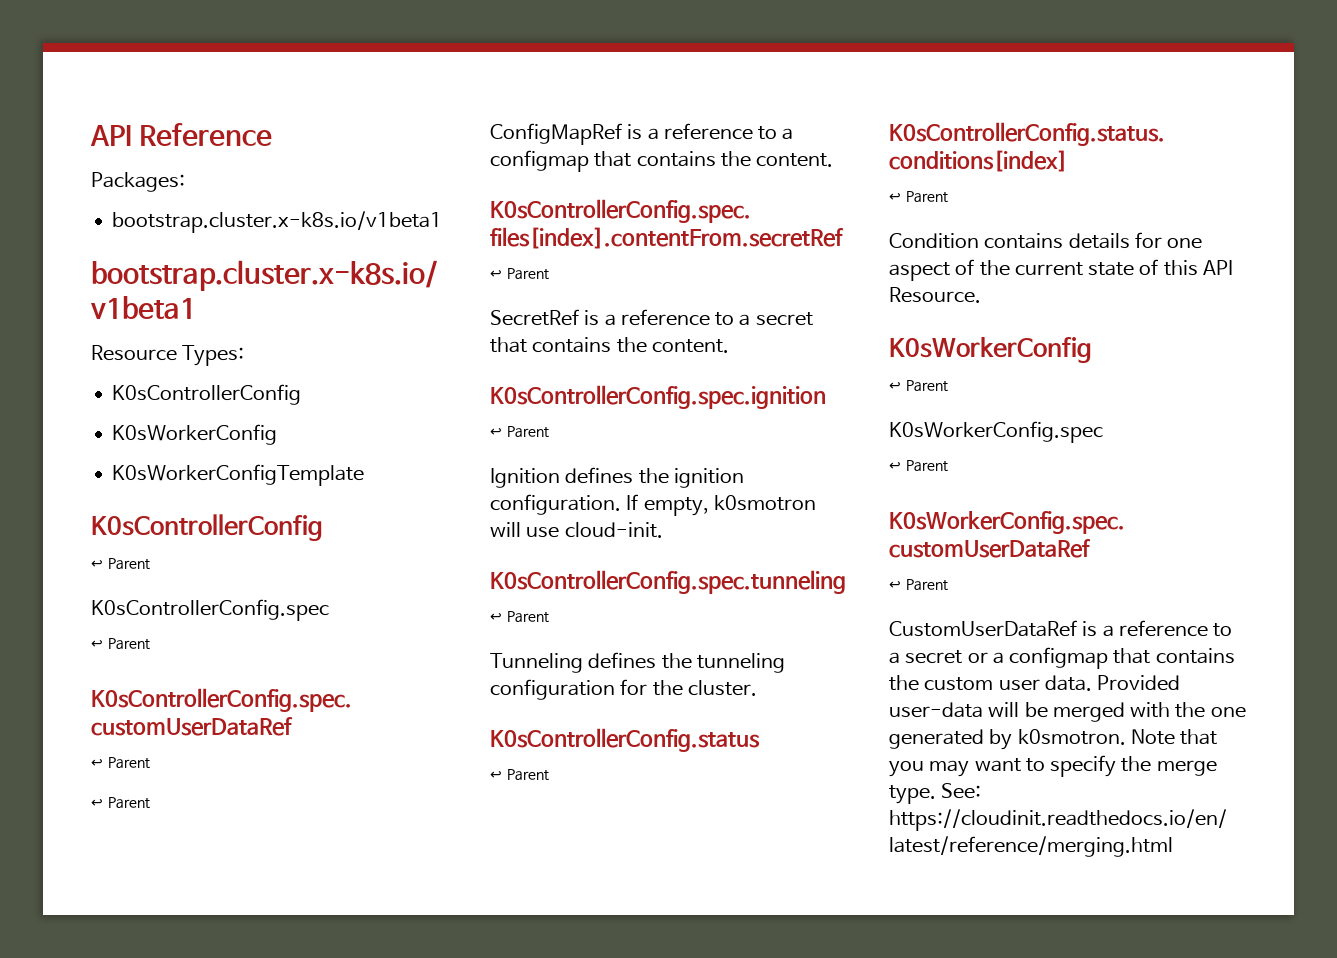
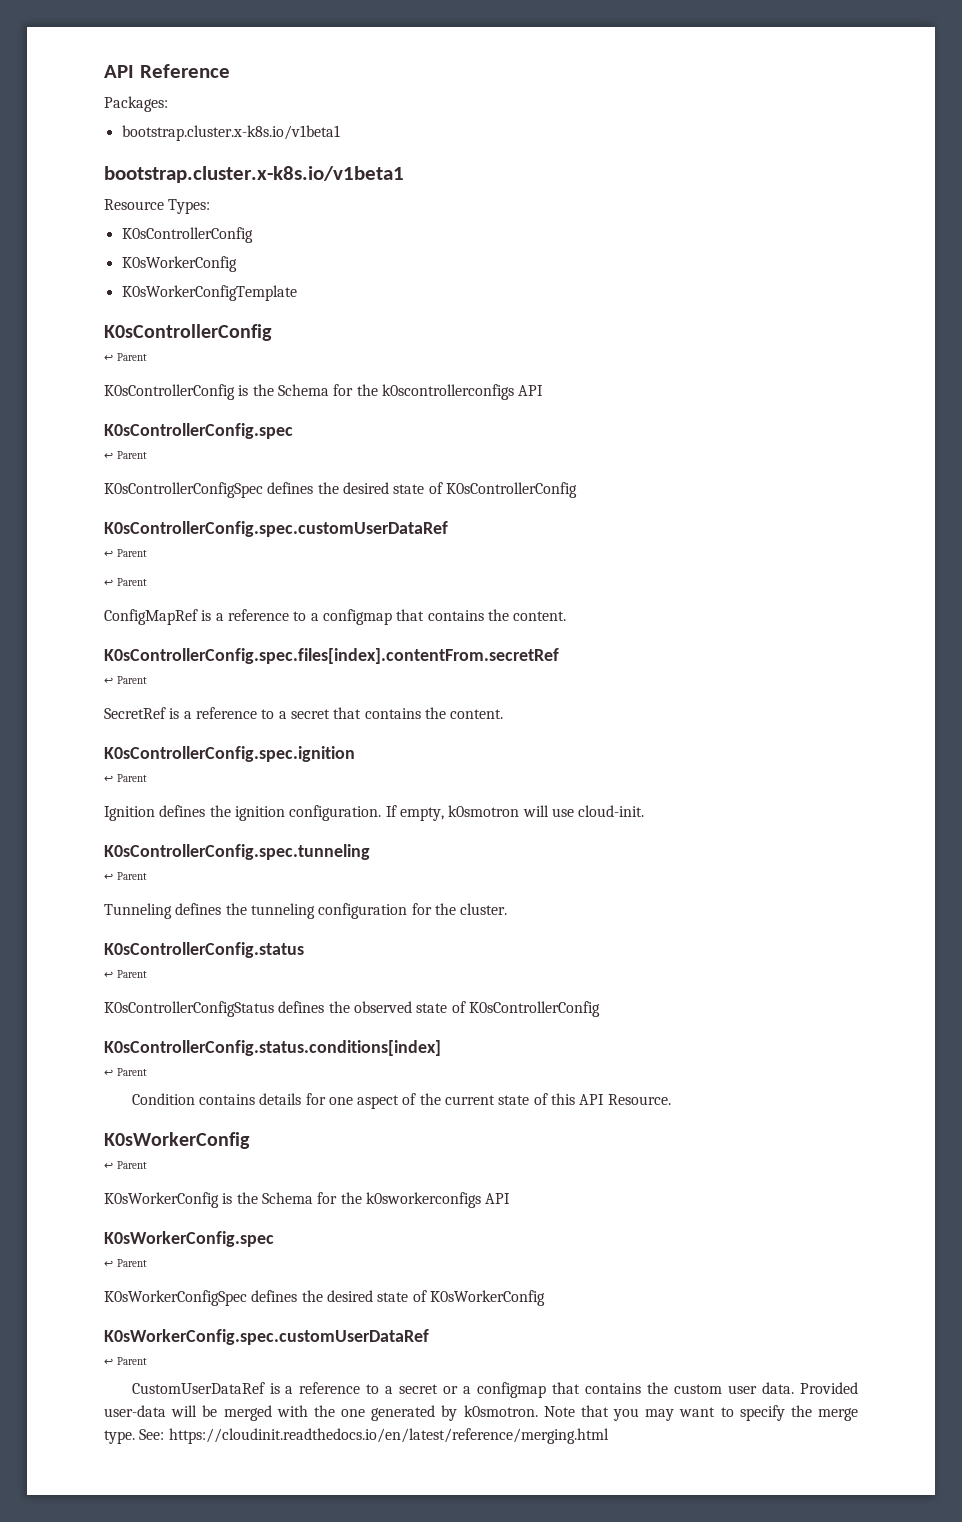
+ K0sControllerConfig is the Schema for the k0scontrollerconfigs API
  K0sControllerConfig.spec
  ↩ Parent
+ K0sControllerConfigSpec defines the desired state of K0sControllerConfig
+ K0sControllerConfigStatus defines the observed state of K0sControllerConfig
+ K0sWorkerConfig is the Schema for the k0sworkerconfigs API
  K0sWorkerConfig.spec
  ↩ Parent
+ K0sWorkerConfigSpec defines the desired state of K0sWorkerConfig

